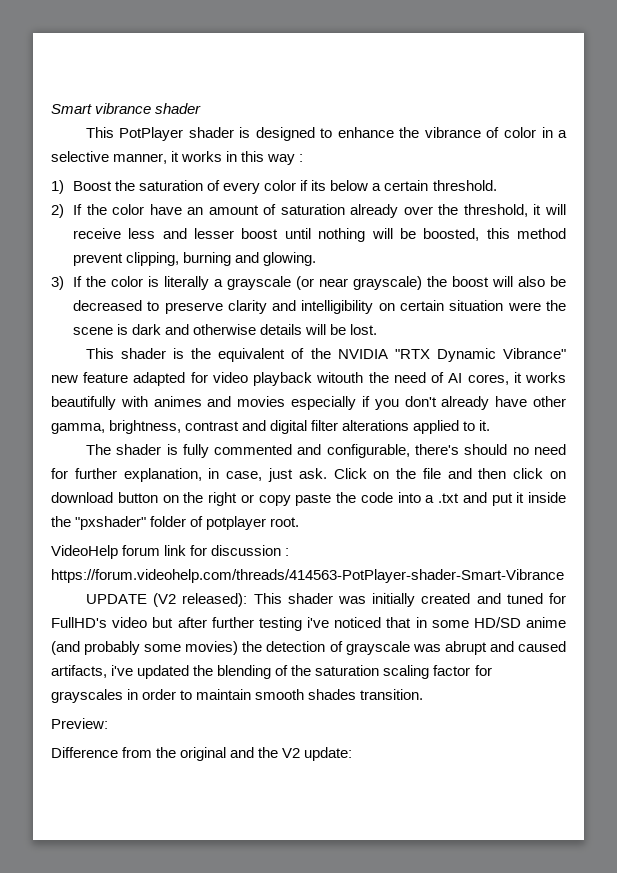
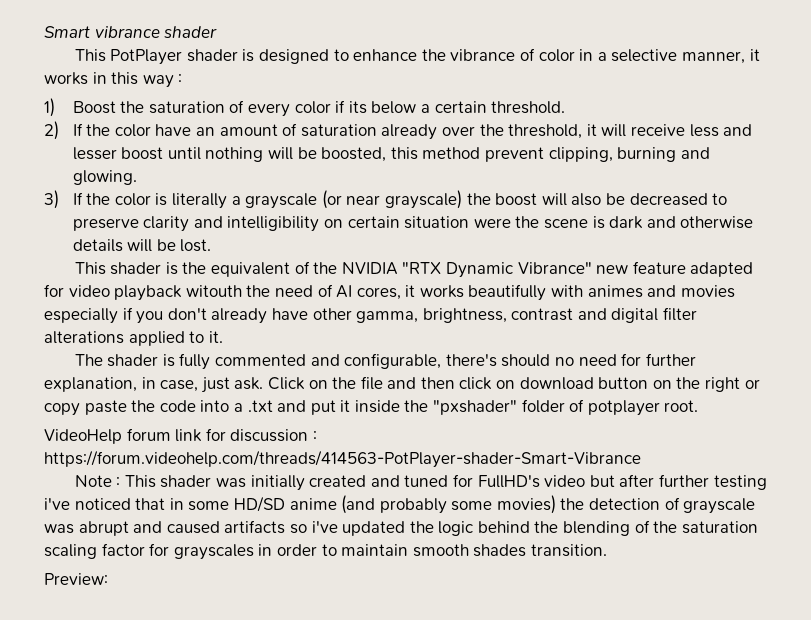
- UPDATE (V2 released): This shader was initially created and tuned for FullHD's video but after further testing i've noticed that in some HD/SD anime (and probably some movies) the detection of grayscale was abrupt and caused artifacts, i've updated the blending of the saturation scaling factor for grayscales in order to maintain smooth shades transition.
+ Note : This shader was initially created and tuned for FullHD's video but after further testing i've noticed that in some HD/SD anime (and probably some movies) the detection of grayscale was abrupt and caused artifacts so i've updated the logic behind the blending of the saturation scaling factor for grayscales in order to maintain smooth shades transition.
- Difference from the original and the V2 update:

